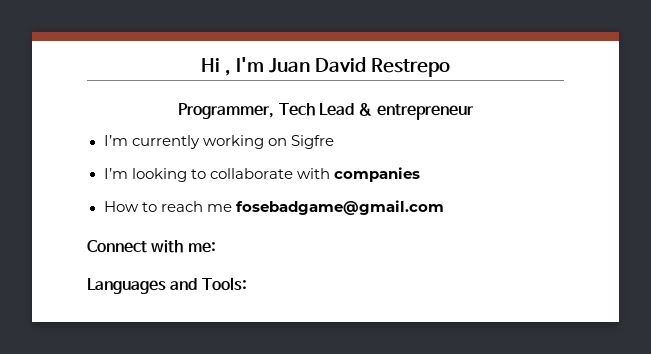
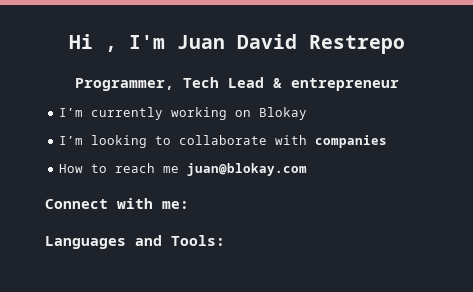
- I’m currently working on Sigfre
+ I’m currently working on Blokay
- How to reach me fosebadgame@gmail.com
+ How to reach me juan@blokay.com

